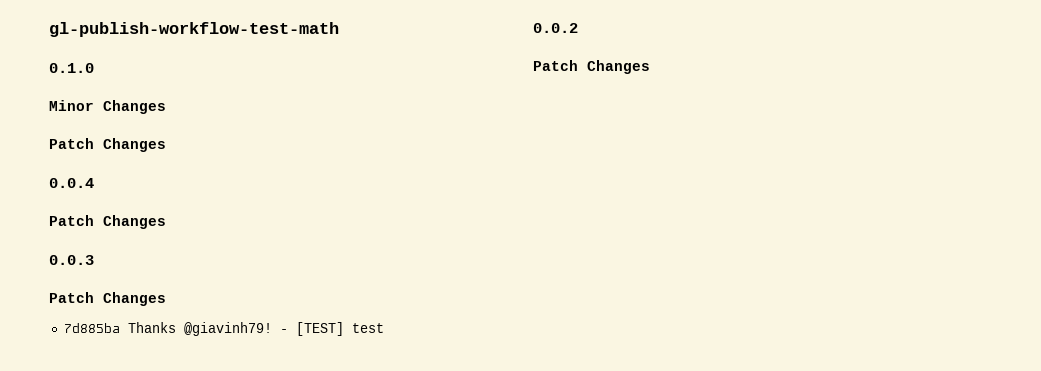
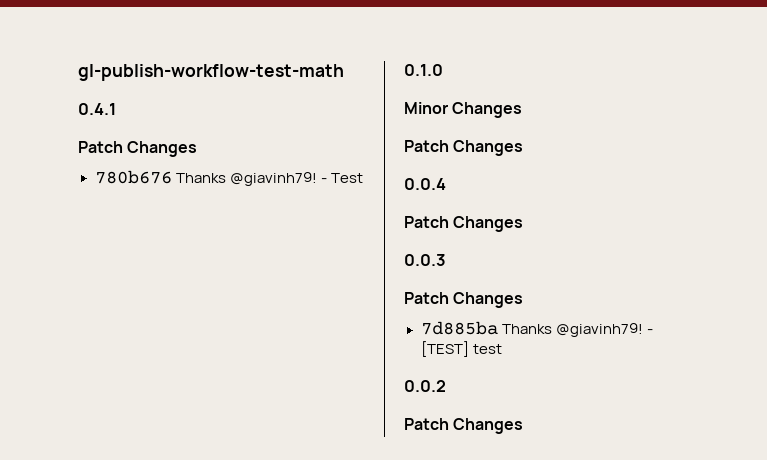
+ 0.4.1
+ Patch Changes
+ 780b676 Thanks @giavinh79! - Test

